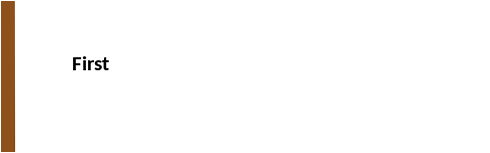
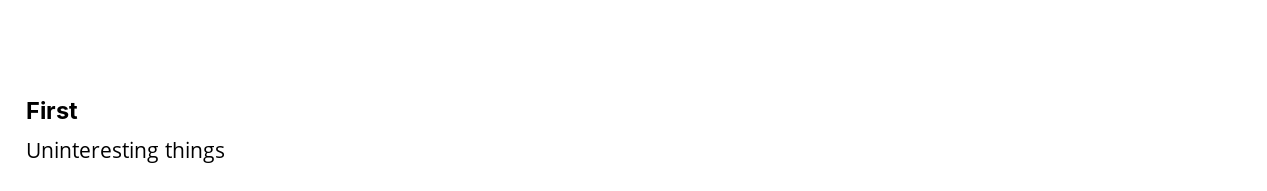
+ Uninteresting things

